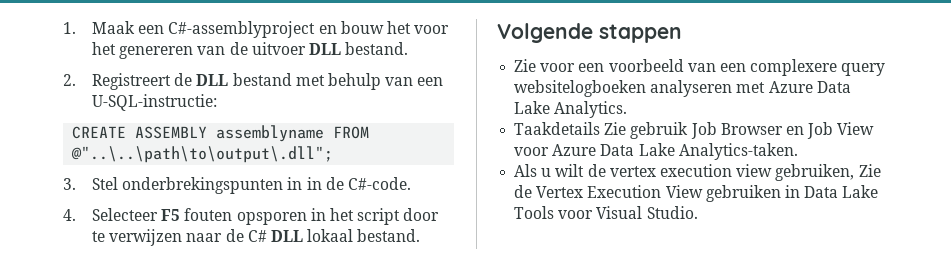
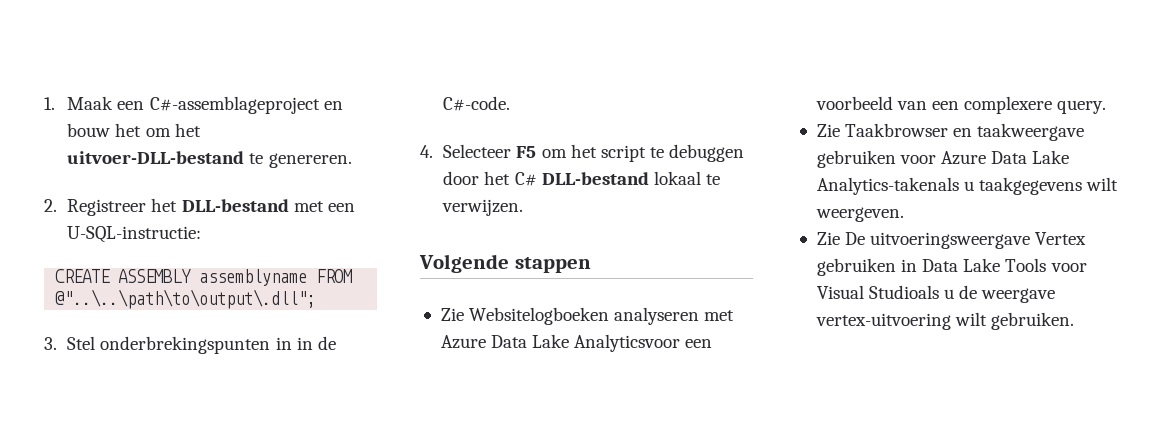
- 1. Maak een C#-assemblyproject en bouw het voor het genereren van de uitvoer DLL bestand.
- 2. Registreert de DLL bestand met behulp van een U-SQL-instructie:
+ 1. Maak een C#-assemblageproject en bouw het om het uitvoer-DLL-bestand te genereren.
+ 2. Registreer het DLL-bestand met een U-SQL-instructie:
- 4. Selecteer F5 fouten opsporen in het script door te verwijzen naar de C# DLL lokaal bestand.
+ 4. Selecteer F5 om het script te debuggen door het C# DLL-bestand lokaal te verwijzen.
  Volgende stappen
- Zie voor een voorbeeld van een complexere query websitelogboeken analyseren met Azure Data Lake Analytics.
- Taakdetails Zie gebruik Job Browser en Job View voor Azure Data Lake Analytics-taken.
- Als u wilt de vertex execution view gebruiken, Zie de Vertex Execution View gebruiken in Data Lake Tools voor Visual Studio.
+ Zie Websitelogboeken analyseren met Azure Data Lake Analyticsvoor een voorbeeld van een complexere query.
+ Zie Taakbrowser en taakweergave gebruiken voor Azure Data Lake Analytics-takenals u taakgegevens wilt weergeven.
+ Zie De uitvoeringsweergave Vertex gebruiken in Data Lake Tools voor Visual Studioals u de weergave vertex-uitvoering wilt gebruiken.

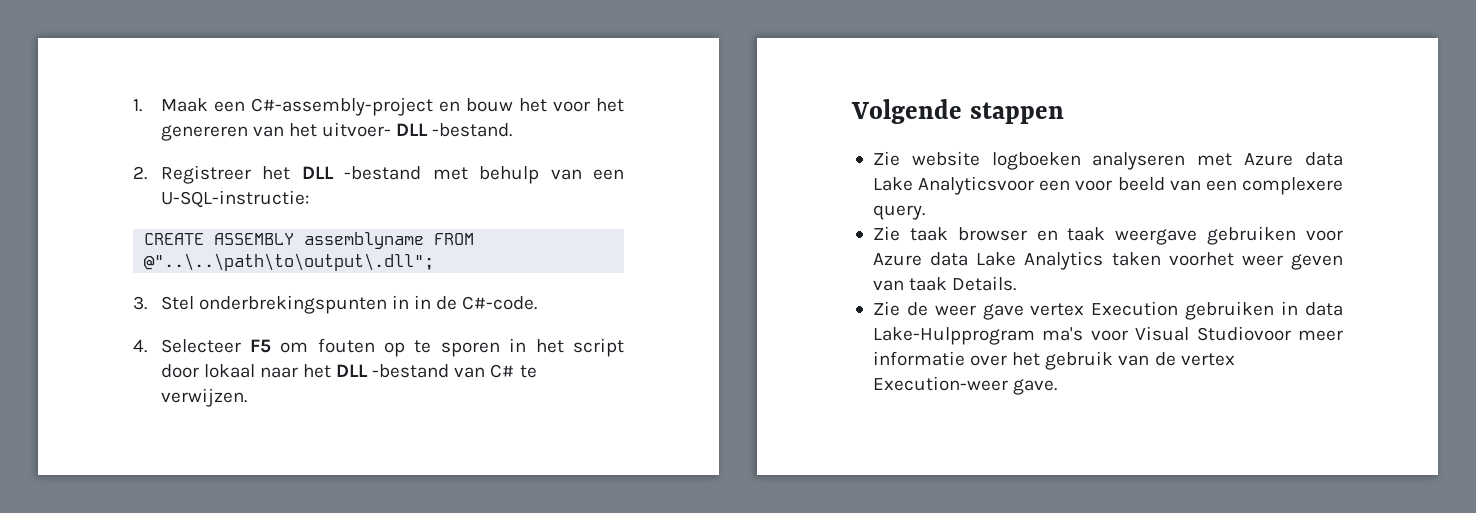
- 1. Maak een C#-assemblageproject en bouw het om het uitvoer-DLL-bestand te genereren.
- 2. Registreer het DLL-bestand met een U-SQL-instructie:
+ 1. Maak een C#-assembly-project en bouw het voor het genereren van het uitvoer- DLL -bestand.
+ 2. Registreer het DLL -bestand met behulp van een U-SQL-instructie:
- 4. Selecteer F5 om het script te debuggen door het C# DLL-bestand lokaal te verwijzen.
+ 4. Selecteer F5 om fouten op te sporen in het script door lokaal naar het DLL -bestand van C# te verwijzen.
- Zie Websitelogboeken analyseren met Azure Data Lake Analyticsvoor een voorbeeld van een complexere query.
+ Zie website logboeken analyseren met Azure data Lake Analyticsvoor een voor beeld van een complexere query.
- Zie Taakbrowser en taakweergave gebruiken voor Azure Data Lake Analytics-takenals u taakgegevens wilt weergeven.
- Zie De uitvoeringsweergave Vertex gebruiken in Data Lake Tools voor Visual Studioals u de weergave vertex-uitvoering wilt gebruiken.
+ Zie taak browser en taak weergave gebruiken voor Azure data Lake Analytics taken voorhet weer geven van taak Details.
+ Zie de weer gave vertex Execution gebruiken in data Lake-Hulpprogram ma's voor Visual Studiovoor meer informatie over het gebruik van de vertex Execution-weer gave.

